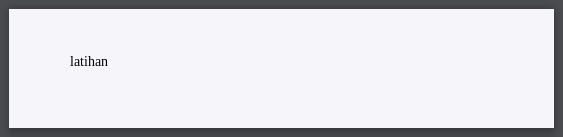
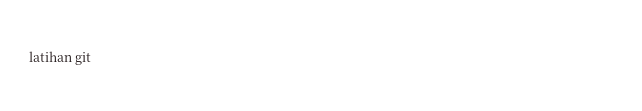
- latihan
+ latihan git

